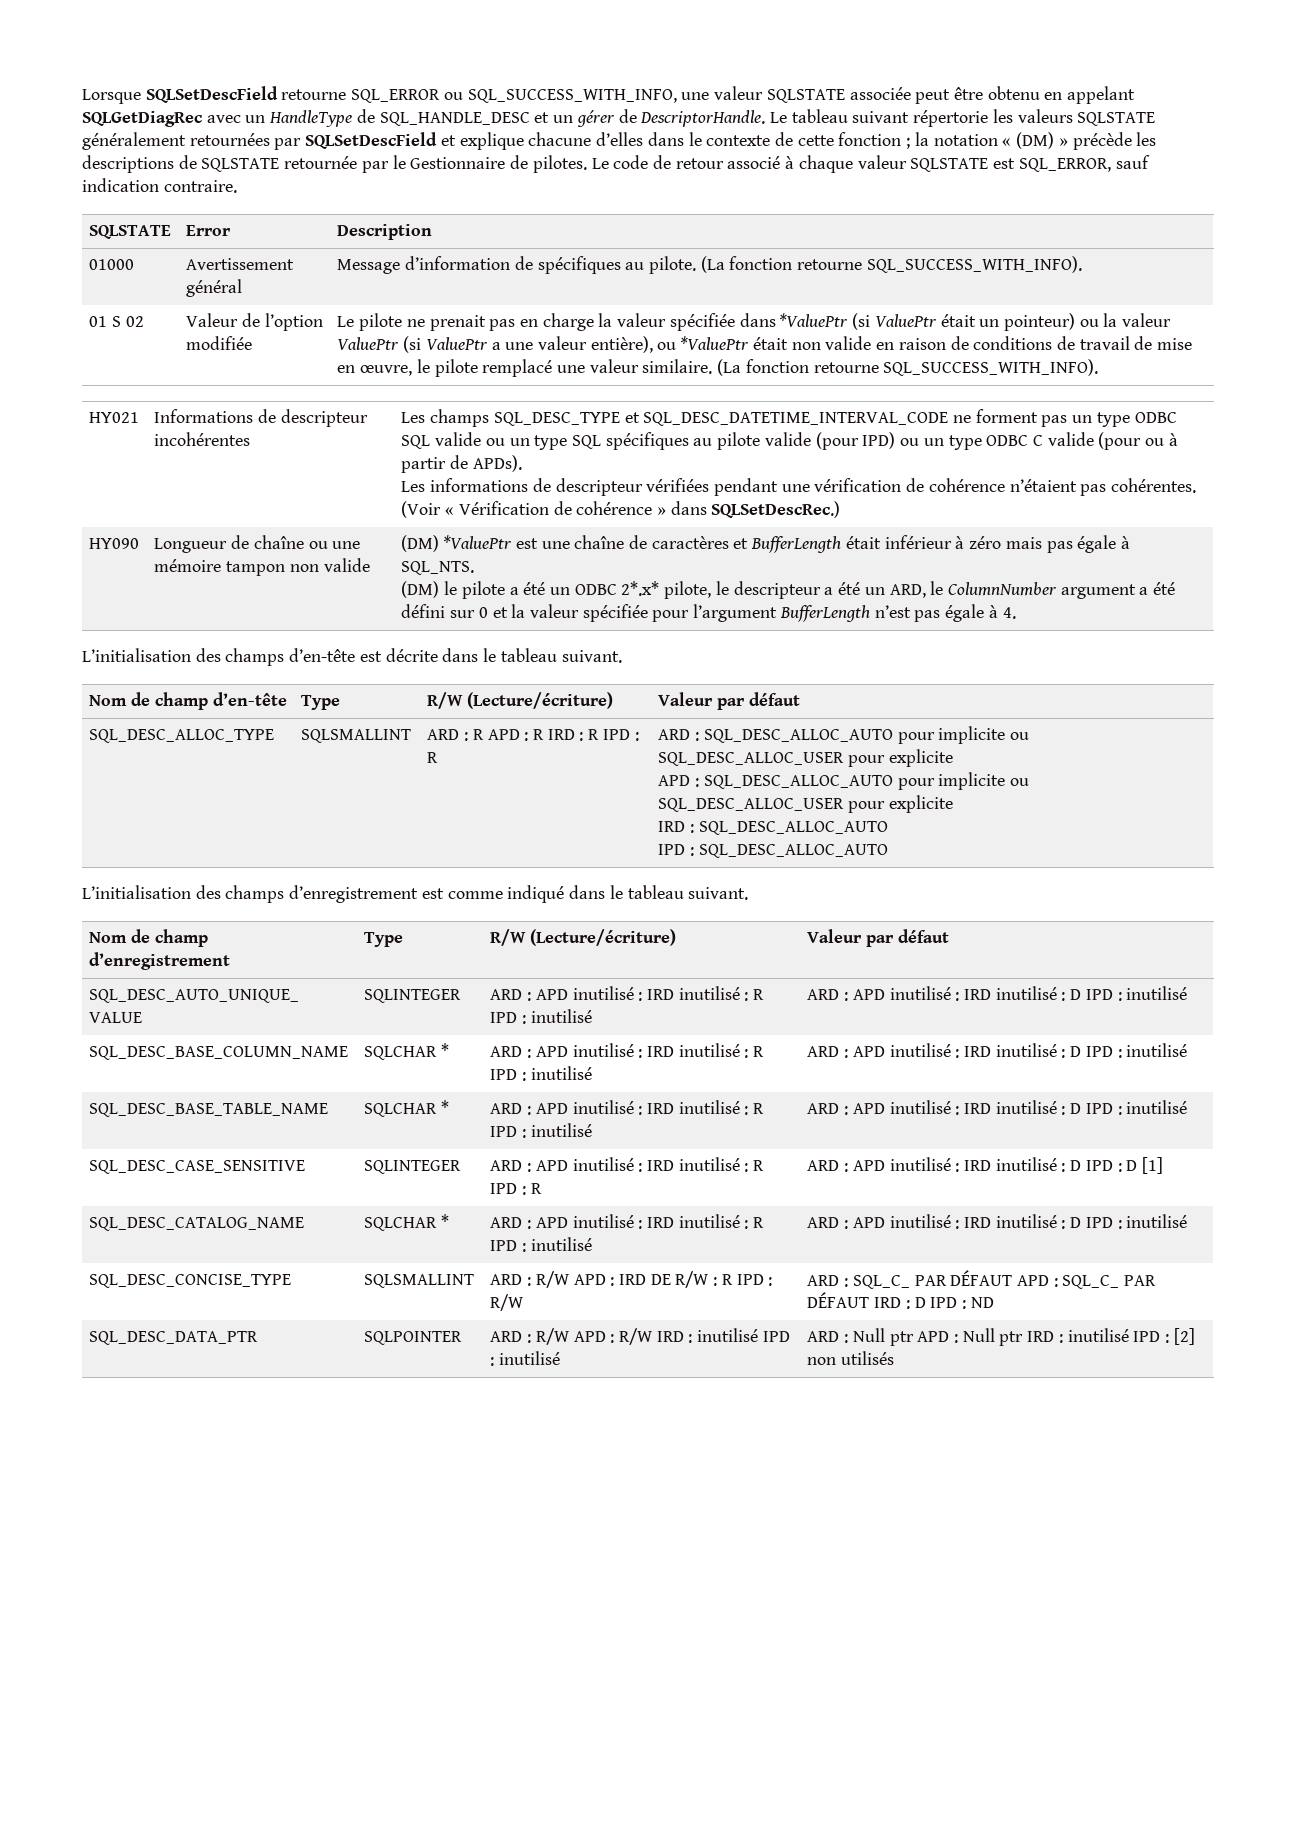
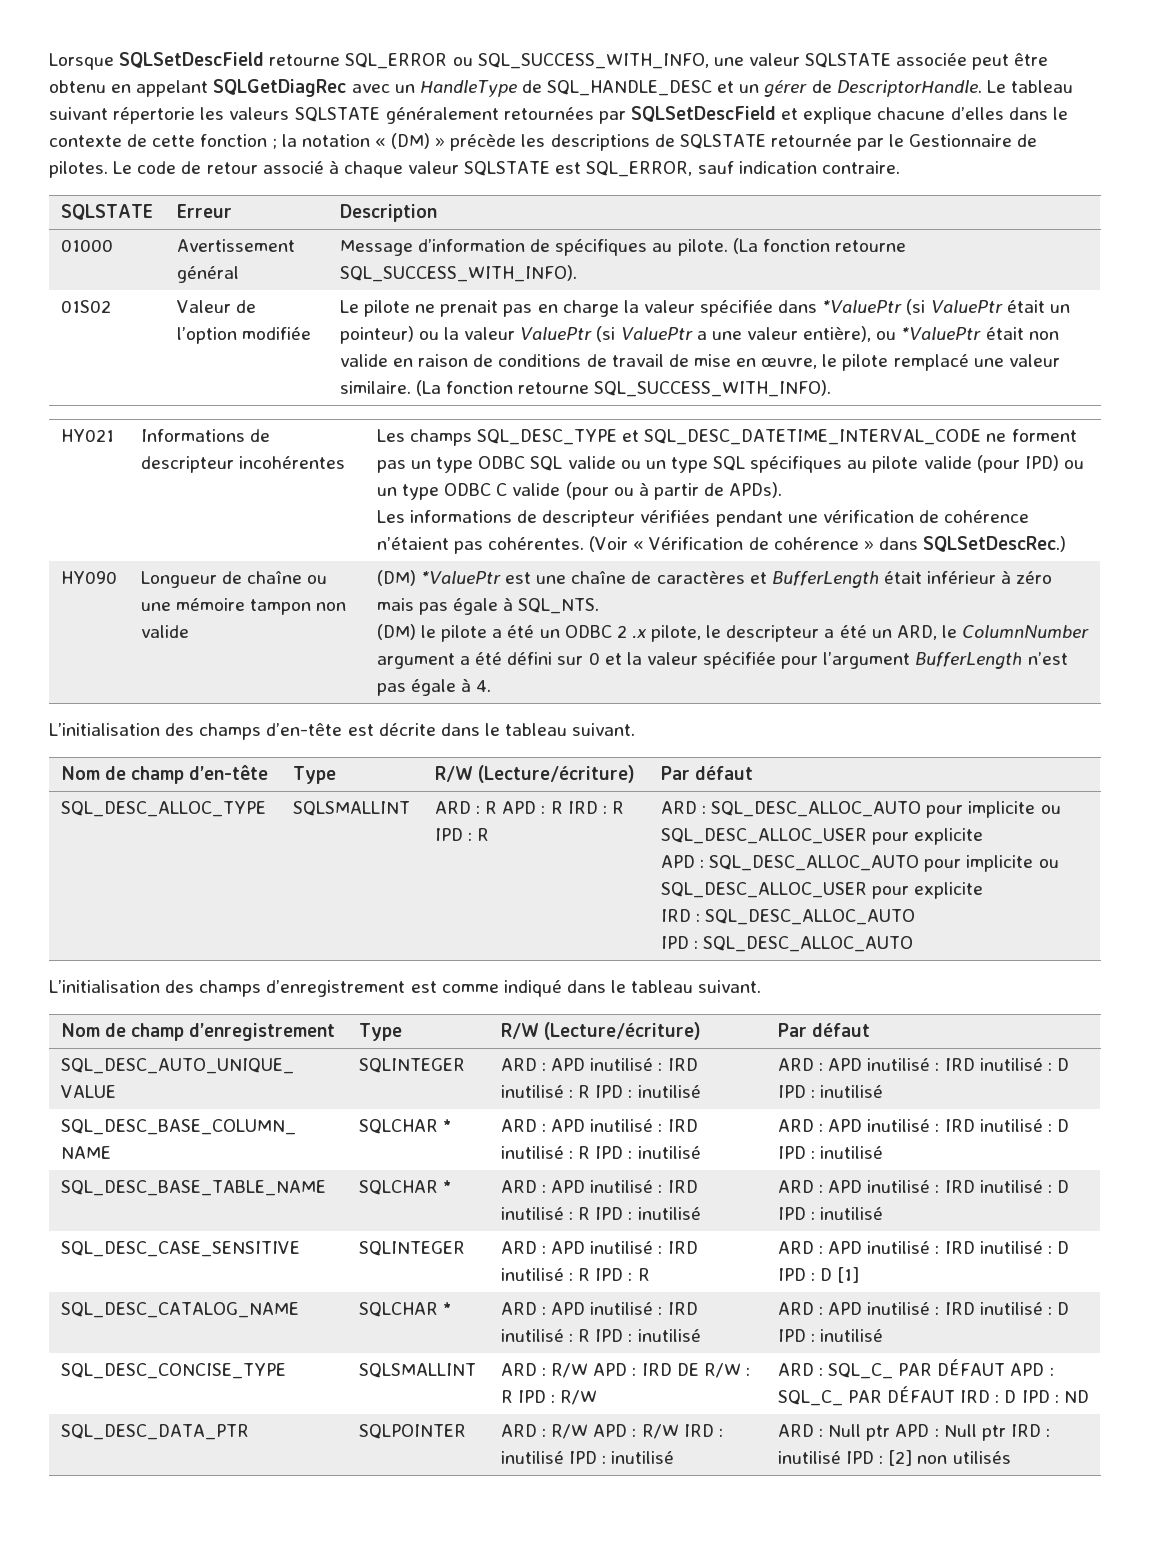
- SQLSTATE | Error | Description
+ SQLSTATE | Erreur | Description
- 01 S 02
+ 01S02
- (DM) le pilote a été un ODBC 2*.x* pilote, le descripteur a été un ARD, le ColumnNumber argument a été défini sur 0 et la valeur spécifiée pour l’argument BufferLength n’est pas égale à 4.
+ (DM) le pilote a été un ODBC 2 .x pilote, le descripteur a été un ARD, le ColumnNumber argument a été défini sur 0 et la valeur spécifiée pour l’argument BufferLength n’est pas égale à 4.
- Nom de champ d’en-tête | Type | R/W (Lecture/écriture) | Valeur par défaut
+ Nom de champ d’en-tête | Type | R/W (Lecture/écriture) | Par défaut
- Nom de champ d’enregistrement | Type | R/W (Lecture/écriture) | Valeur par défaut
+ Nom de champ d’enregistrement | Type | R/W (Lecture/écriture) | Par défaut

